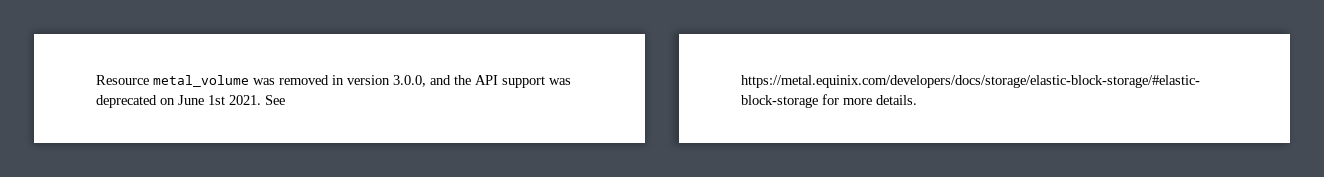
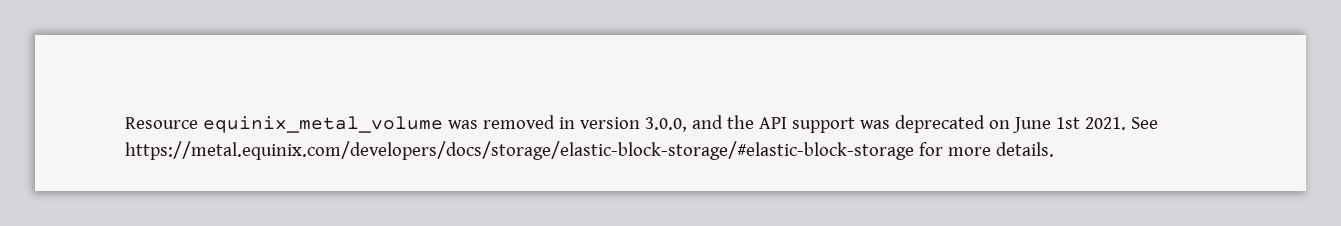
- Resource metal_volume was removed in version 3.0.0, and the API support was deprecated on June 1st 2021.
+ Resource equinix_metal_volume was removed in version 3.0.0, and the API support was deprecated on June 1st 2021.

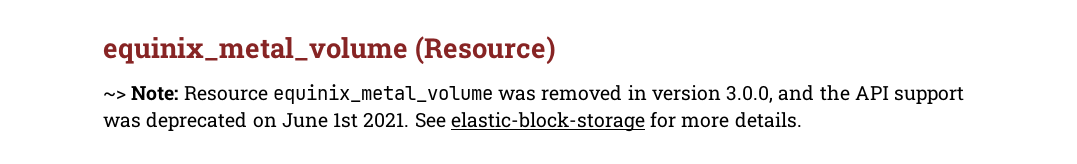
- Resource equinix_metal_volume was removed in version 3.0.0, and the API support was deprecated on June 1st 2021.
+ equinix_metal_volume (Resource)
+ ~> Note: Resource equinix_metal_volume was removed in version 3.0.0, and the API support was deprecated on June 1st 2021.
- See https://metal.equinix.com/developers/docs/storage/elastic-block-storage/#elastic-block-storage for more details.
+ See elastic-block-storage for more details.

